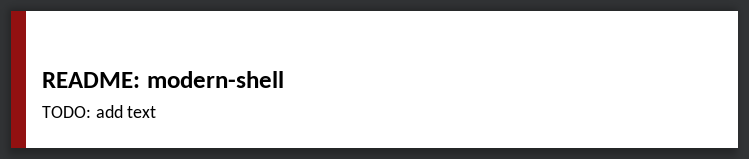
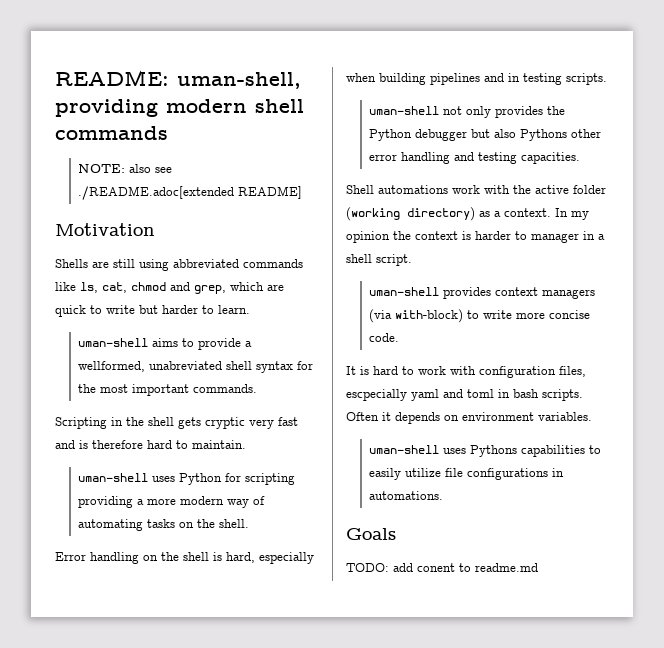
- README: modern-shell
+ README: uman-shell, providing modern shell commands
+ NOTE: also see ./README.adoc[extended README]
+ Motivation
+ Shells are still using abbreviated commands like ls, cat, chmod and grep, which are quick to write but harder to learn.
+ uman-shell aims to provide a wellformed, unabreviated shell syntax for the most important commands.
+ Scripting in the shell gets cryptic very fast and is therefore hard to maintain.
+ uman-shell uses Python for scripting providing a more modern way of automating tasks on the shell.
+ Error handling on the shell is hard, especially when building pipelines and in testing scripts.
+ uman-shell not only provides the Python debugger but also Pythons other error handling and testing capacities.
+ Shell automations work with the active folder (working directory) as a context. In my opinion the context is harder to manager in a shell script.
+ uman-shell provides context managers (via with-block) to write more concise code.
+ It is hard to work with configuration files, escpecially yaml and toml in bash scripts. Often it depends on environment variables.
+ uman-shell uses Pythons capabilities to easily utilize file configurations in automations.
+ Goals
- TODO: add text
+ TODO: add conent to readme.md

